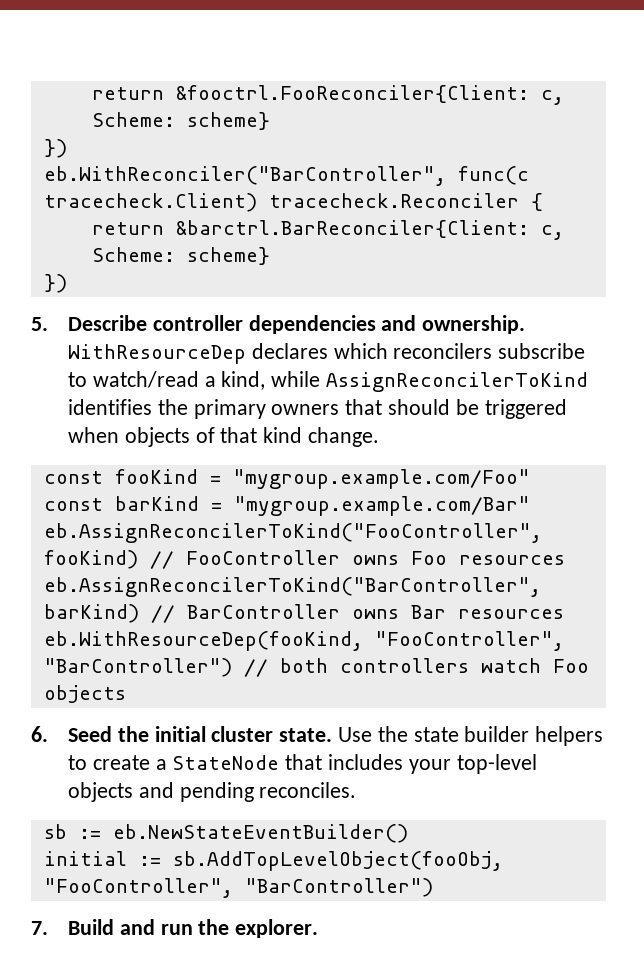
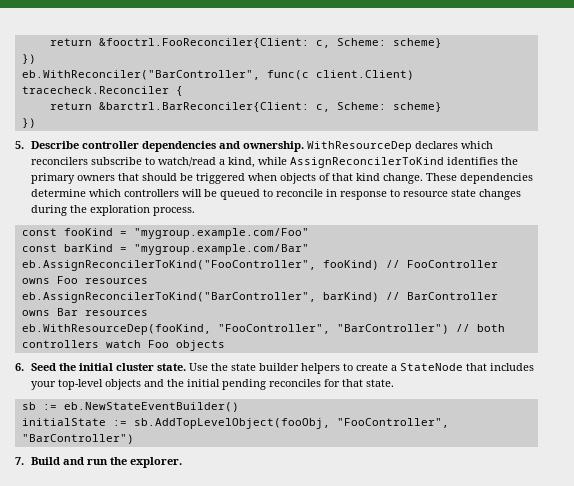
- eb.WithReconciler("BarController", func(c tracecheck.Client) tracecheck.Reconciler {
+ eb.WithReconciler("BarController", func(c client.Client) tracecheck.Reconciler {
+ These dependencies determine which controllers will be queued to reconcile in response to resource state changes during the exploration process.
- Use the state builder helpers to create a StateNode that includes your top-level objects and pending reconciles.
+ Use the state builder helpers to create a StateNode that includes your top-level objects and the initial pending reconciles for that state.
- initial := sb.AddTopLevelObject(fooObj, "FooController", "BarController")
+ initialState := sb.AddTopLevelObject(fooObj, "FooController", "BarController")

